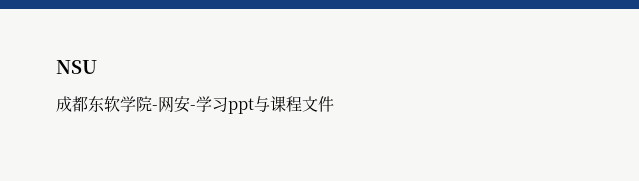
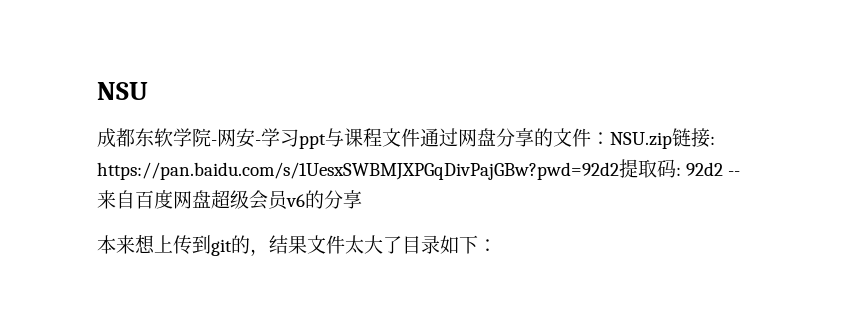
- 成都东软学院-网安-学习ppt与课程文件
+ 成都东软学院-网安-学习ppt与课程文件通过网盘分享的文件：NSU.zip链接: https://pan.baidu.com/s/1UesxSWBMJXPGqDivPajGBw?pwd=92d2提取码: 92d2 --来自百度网盘超级会员v6的分享
+ 本来想上传到git的，结果文件太大了目录如下：

